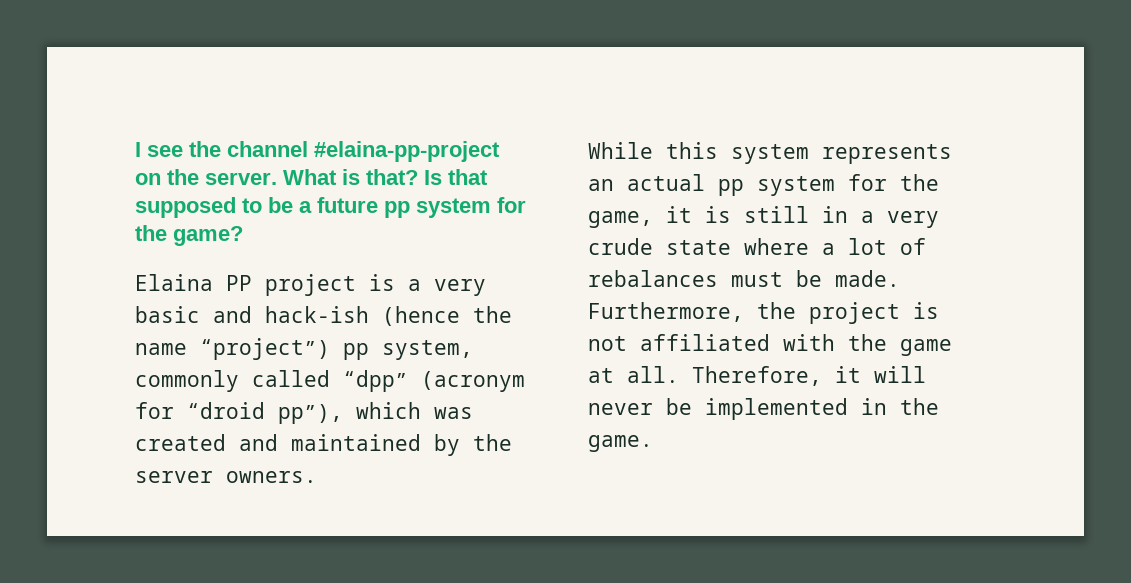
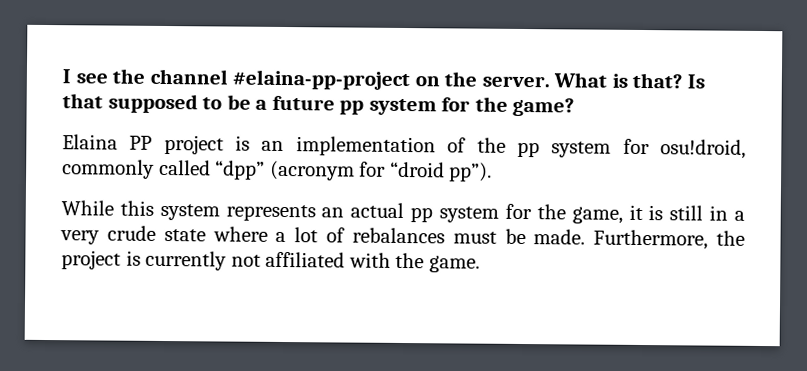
- Elaina PP project is a very basic and hack-ish (hence the name “project”) pp system, commonly called “dpp” (acronym for “droid pp”), which was created and maintained by the server owners.
+ Elaina PP project is an implementation of the pp system for osu!droid, commonly called “dpp” (acronym for “droid pp”).
- Furthermore, the project is not affiliated with the game at all. Therefore, it will never be implemented in the game.
+ Furthermore, the project is currently not affiliated with the game.

